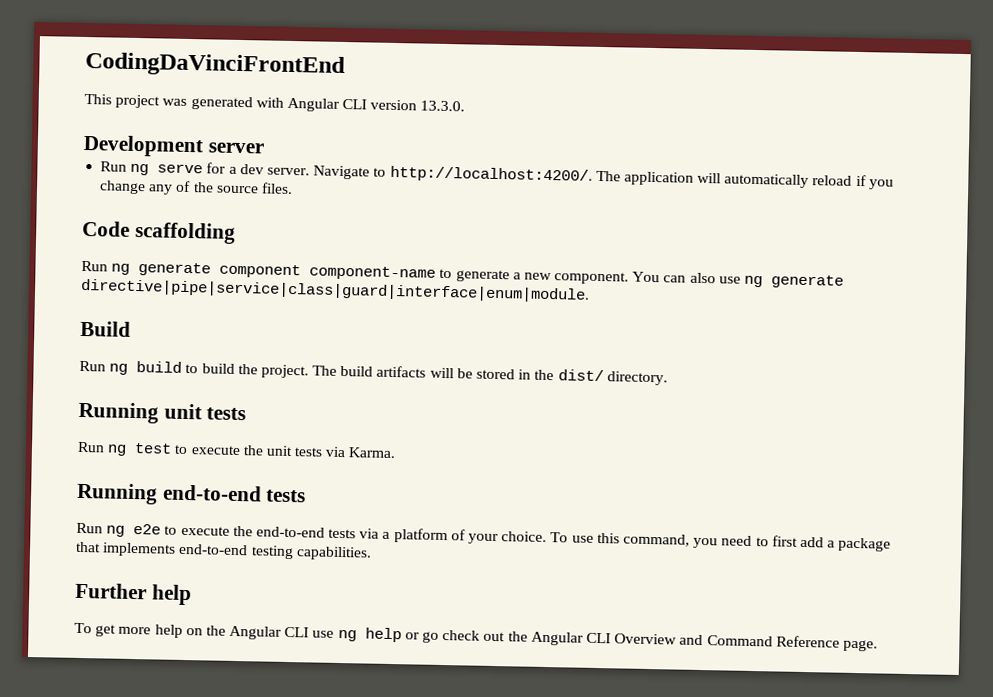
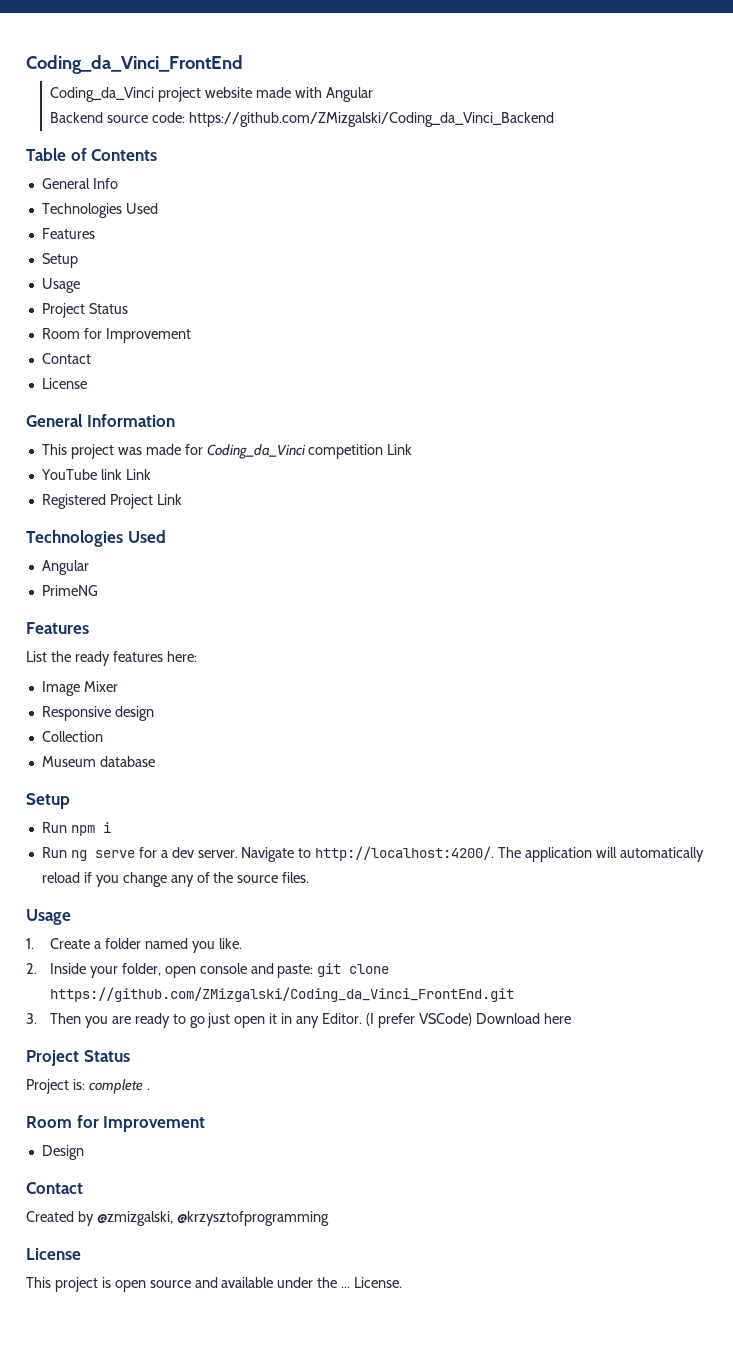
- CodingDaVinciFrontEnd
- This project was generated with Angular CLI version 13.3.0.
- Development server
+ Coding_da_Vinci_FrontEnd
+ Coding_da_Vinci project website made with Angular
+ Backend source code: https://github.com/ZMizgalski/Coding_da_Vinci_Backend
+ Table of Contents
+ General Info
+ Technologies Used
+ Features
+ Setup
+ Usage
+ Project Status
+ Room for Improvement
+ Contact
+ License
+ General Information
+ This project was made for Coding_da_Vinci competition Link
+ YouTube link Link
+ Registered Project Link
+ Technologies Used
+ Angular
+ PrimeNG
+ Features
+ List the ready features here:
+ Image Mixer
+ Responsive design
+ Collection
+ Museum database
+ Setup
+ Run npm i
  The application will automatically reload if you change any of the source files.
- Code scaffolding
- Run ng generate component component-name to generate a new component. You can also use ng generate directive|pipe|service|class|guard|interface|enum|module.
- Build
- Run ng build to build the project. The build artifacts will be stored in the dist/ directory.
- Running unit tests
- Run ng test to execute the unit tests via Karma.
- Running end-to-end tests
- Run ng e2e to execute the end-to-end tests via a platform of your choice. To use this command, you need to first add a package that implements end-to-end testing capabilities.
- Further help
- To get more help on the Angular CLI use ng help or go check out the Angular CLI Overview and Command Reference page.
+ Usage
+ 1. Create a folder named you like.
+ 2. Inside your folder, open console and paste: git clone https://github.com/ZMizgalski/Coding_da_Vinci_FrontEnd.git
+ 3. Then you are ready to go just open it in any Editor. (I prefer VSCode) Download here
+ Project Status
+ Project is: complete .
+ Room for Improvement
+ Design
+ Contact
+ Created by @zmizgalski, @krzysztofprogramming
+ License
+ This project is open source and available under the ... License.

